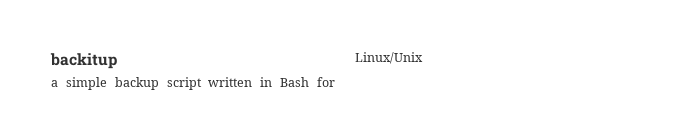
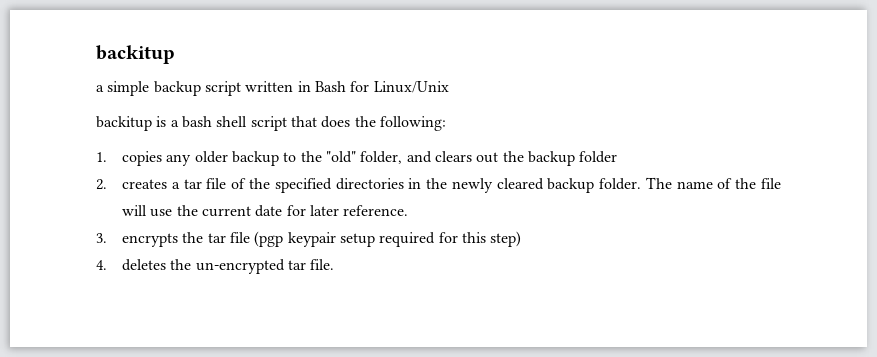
+ backitup is a bash shell script that does the following:
+ 1. copies any older backup to the "old" folder, and clears out the backup folder
+ 2. creates a tar file of the specified directories in the newly cleared backup folder. The name of the file will use the current date for later reference.
+ 3. encrypts the tar file (pgp keypair setup required for this step)
+ 4. deletes the un-encrypted tar file.

